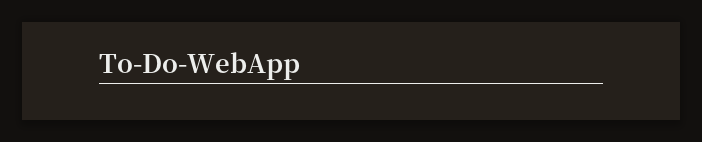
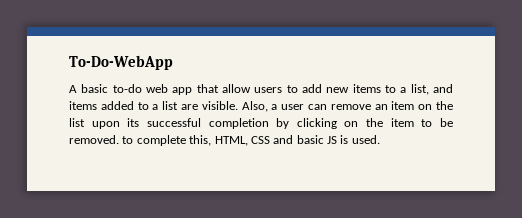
+ A basic to-do web app that allow users to add new items to a list, and items added to a list are visible. Also, a user can remove an item on the list upon its successful completion by clicking on the item to be removed. to complete this, HTML, CSS and basic JS is used.

